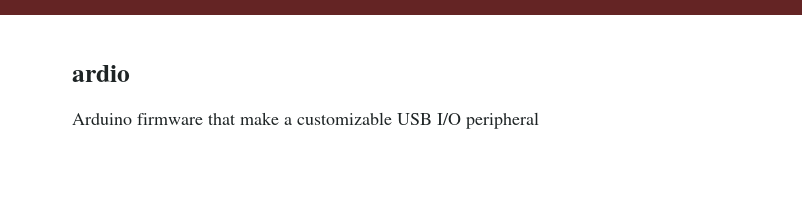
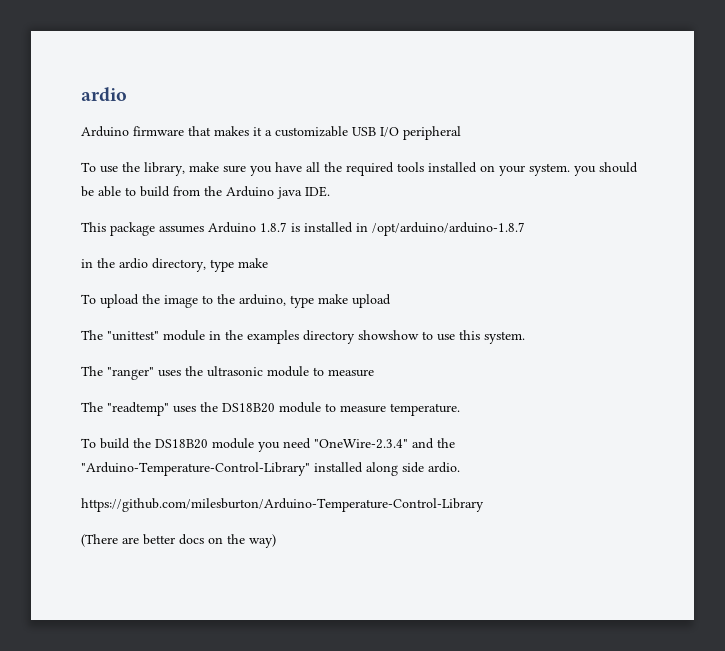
- Arduino firmware that make a customizable USB I/O peripheral
+ Arduino firmware that makes it a customizable USB I/O peripheral
+ To use the library, make sure you have all the required tools installed on your system. you should be able to build from the Arduino java IDE.
+ This package assumes Arduino 1.8.7 is installed in /opt/arduino/arduino-1.8.7
+ in the ardio directory, type make
+ To upload the image to the arduino, type make upload
+ The "unittest" module in the examples directory showshow to use this system.
+ The "ranger" uses the ultrasonic module to measure
+ The "readtemp" uses the DS18B20 module to measure temperature.
+ To build the DS18B20 module you need "OneWire-2.3.4" and the "Arduino-Temperature-Control-Library" installed along side ardio.
+ https://github.com/milesburton/Arduino-Temperature-Control-Library
+ (There are better docs on the way)

